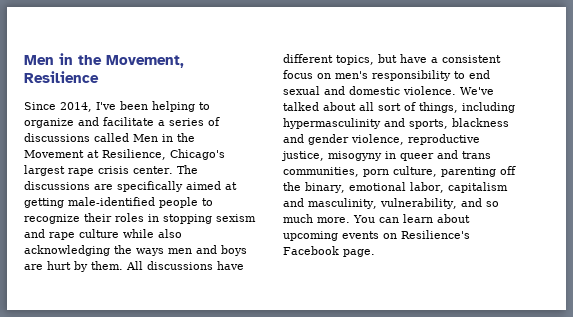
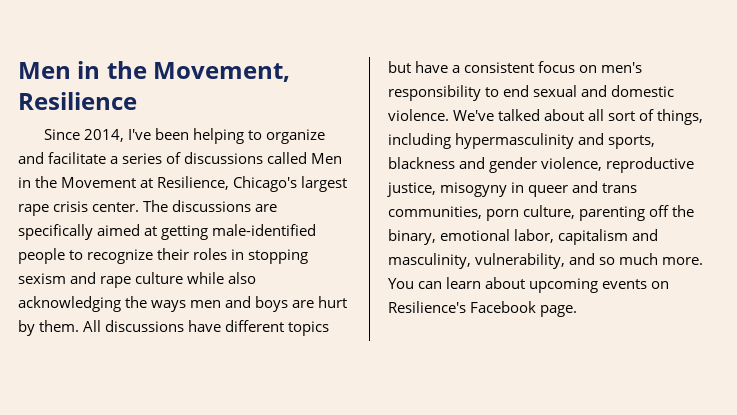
- All discussions have different topics, but have a consistent focus on men's responsibility to end sexual and domestic violence.
+ All discussions have different topics but have a consistent focus on men's responsibility to end sexual and domestic violence.

